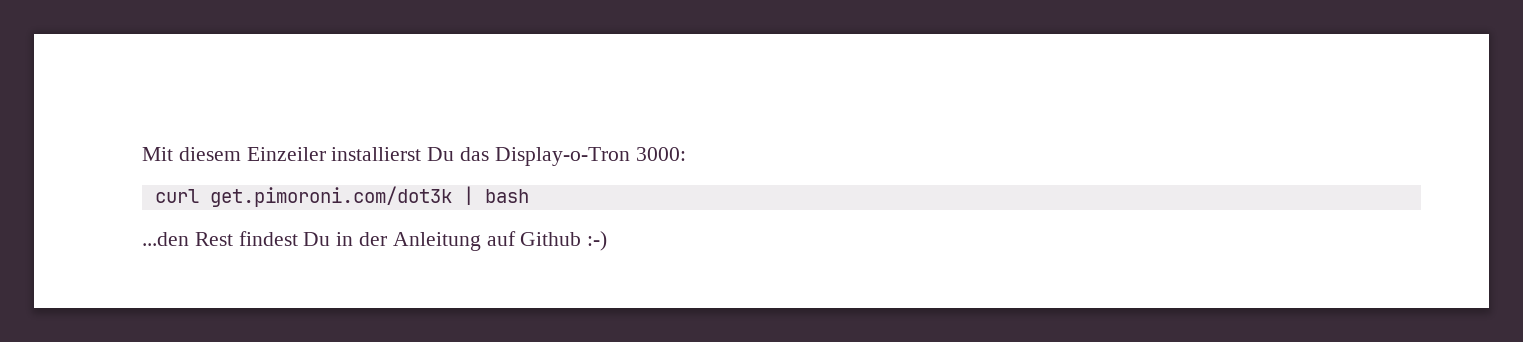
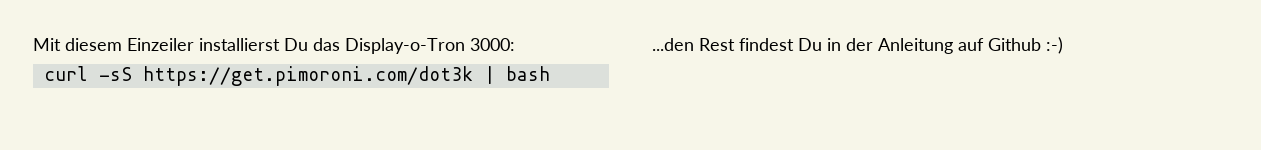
- curl get.pimoroni.com/dot3k | bash
+ curl -sS https://get.pimoroni.com/dot3k | bash

